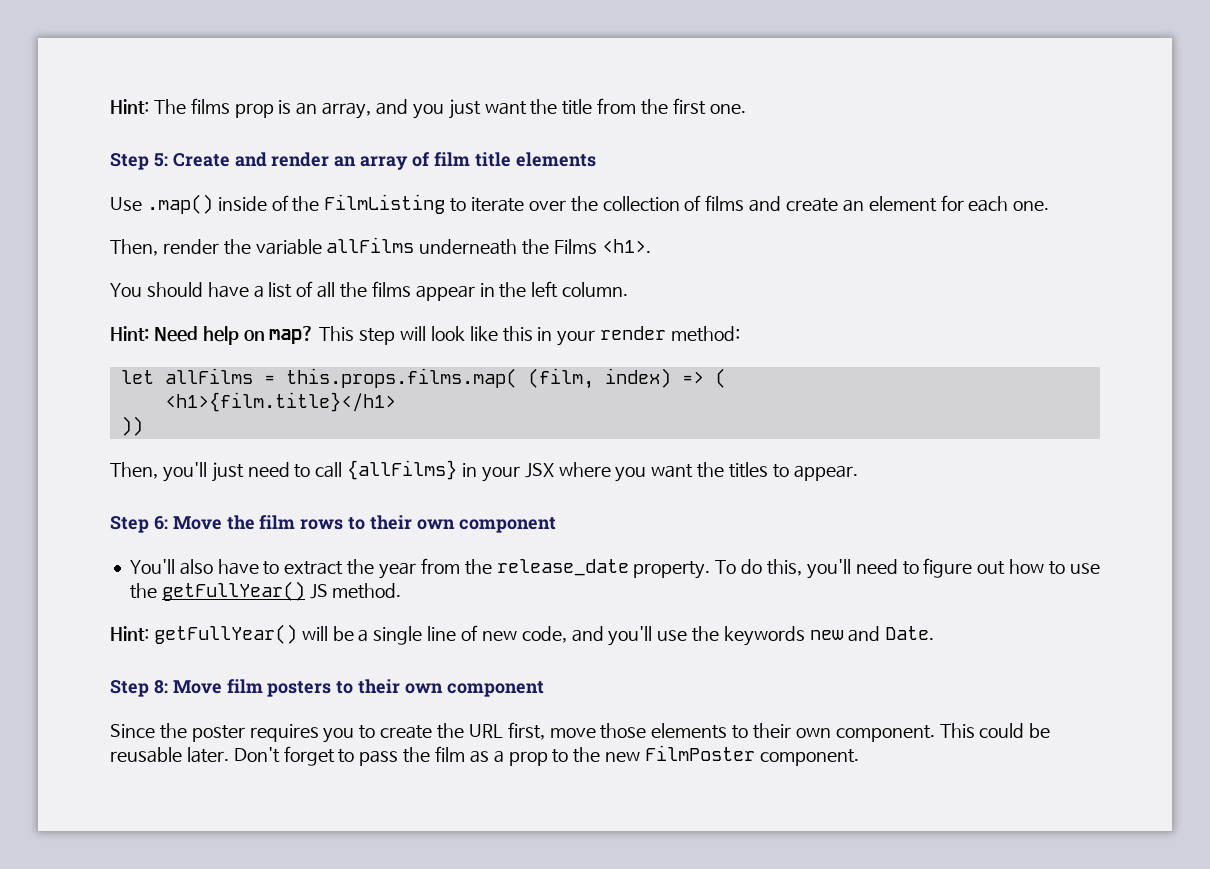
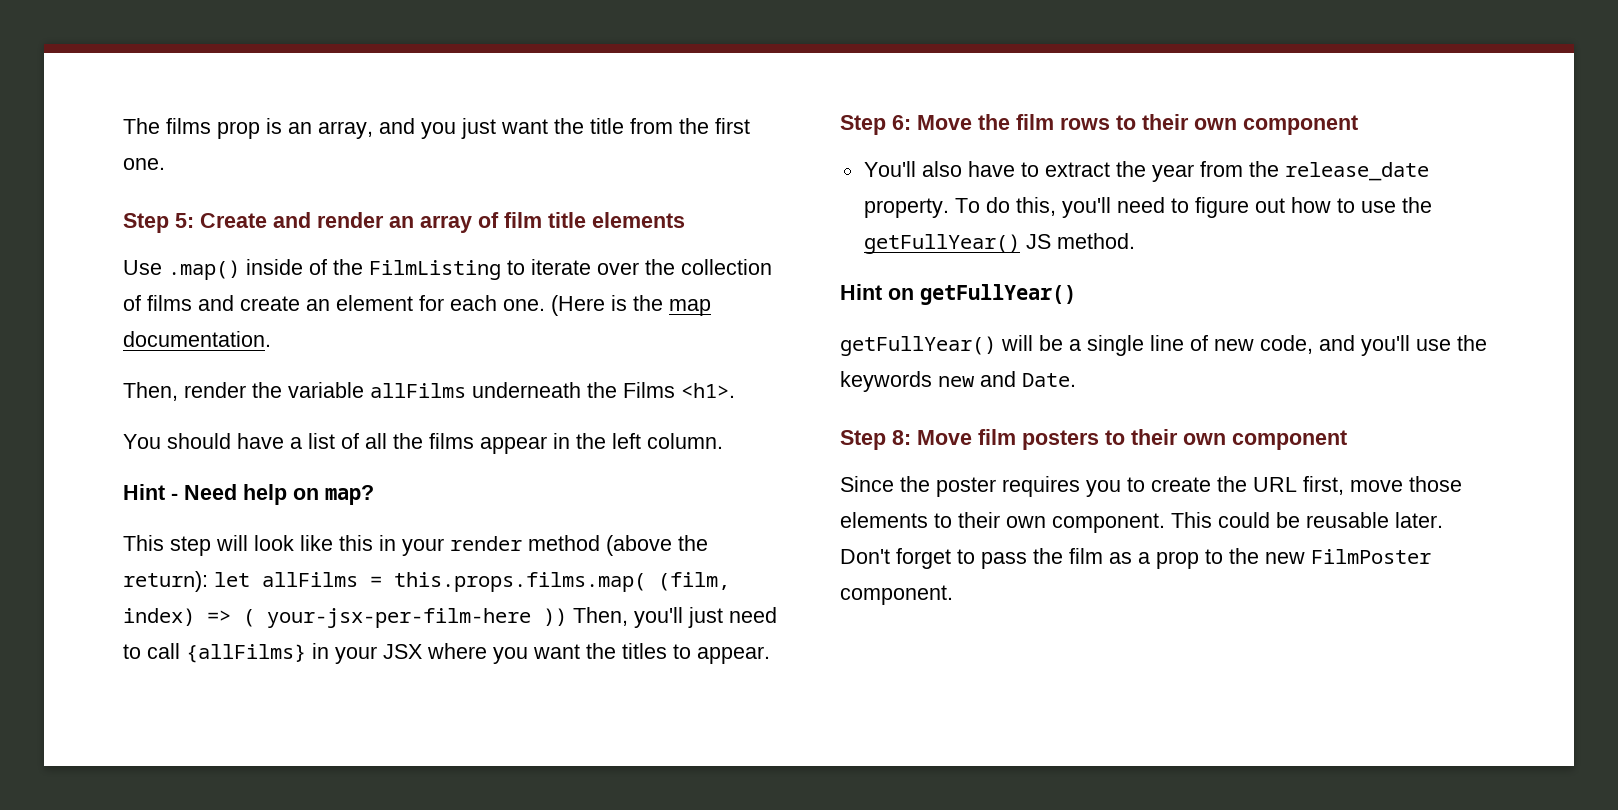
- Hint: The films prop is an array, and you just want the title from the first one.
+ The films prop is an array, and you just want the title from the first one.
+ (Here is the map documentation.
- Hint: Need help on map? This step will look like this in your render method:
- let allFilms = this.props.films.map( (film, index) => (
- <h1>{film.title}</h1>
- ))
- Then, you'll just need to call {allFilms} in your JSX where you want the titles to appear.
+ Hint - Need help on map?
+ This step will look like this in your render method (above the return): let allFilms = this.props.films.map( (film, index) => ( your-jsx-per-film-here )) Then, you'll just need to call {allFilms} in your JSX where you want the titles to appear.
- Hint: getFullYear() will be a single line of new code, and you'll use the keywords new and Date.
+ Hint on getFullYear()
+ getFullYear() will be a single line of new code, and you'll use the keywords new and Date.

